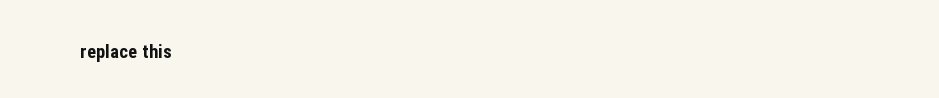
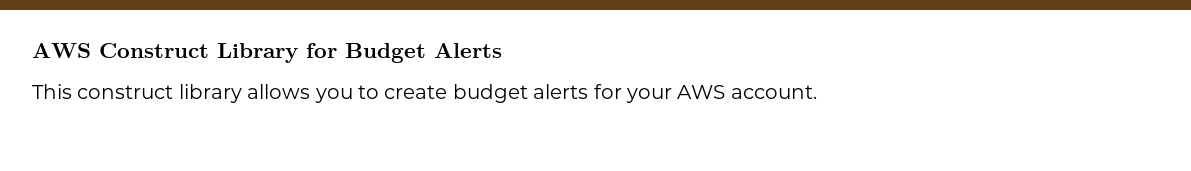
- replace this
+ AWS Construct Library for Budget Alerts
+ This construct library allows you to create budget alerts for your AWS account.

